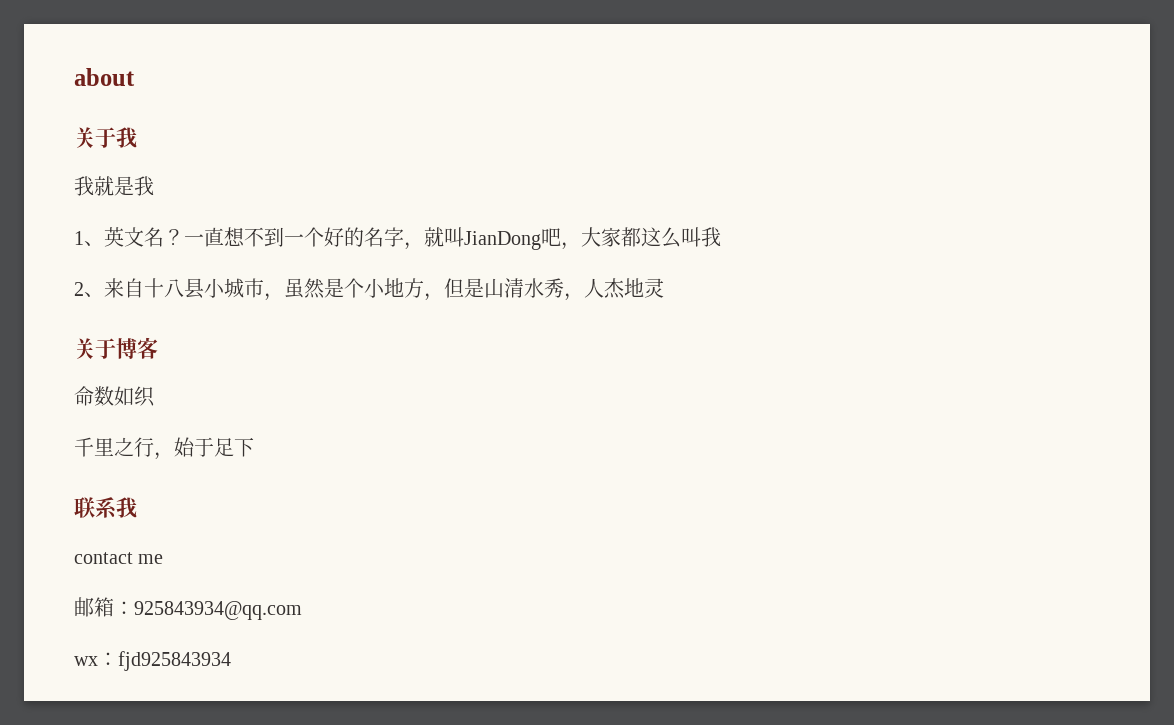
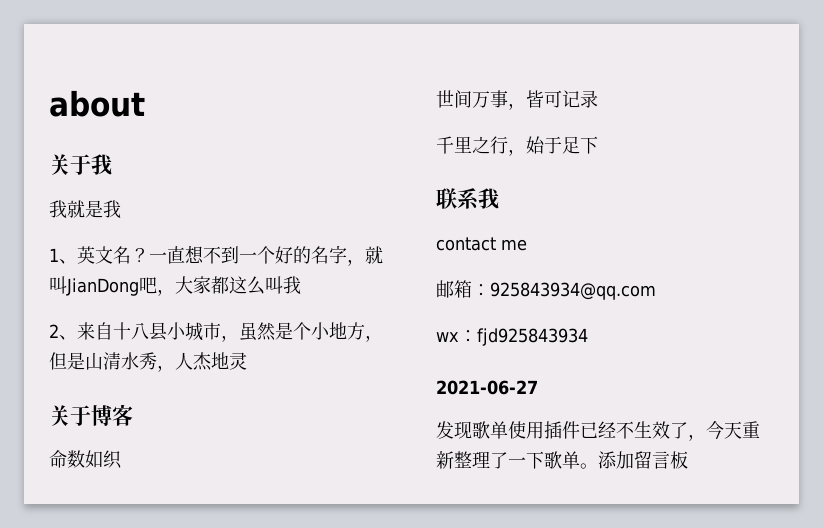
+ 世间万事，皆可记录
+ 2021-06-27
+ 发现歌单使用插件已经不生效了，今天重新整理了一下歌单。添加留言板

